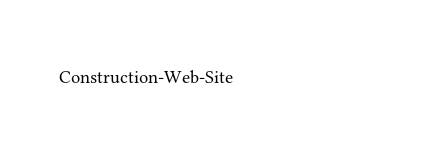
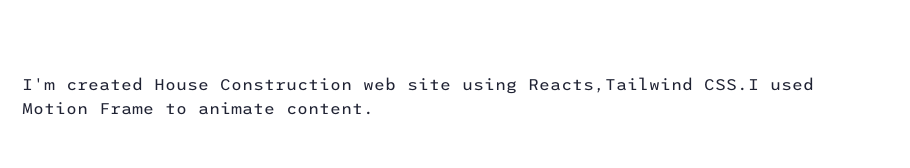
- Construction-Web-Site
+ I'm created House Construction web site using Reacts,Tailwind CSS.I used Motion Frame to animate content.

